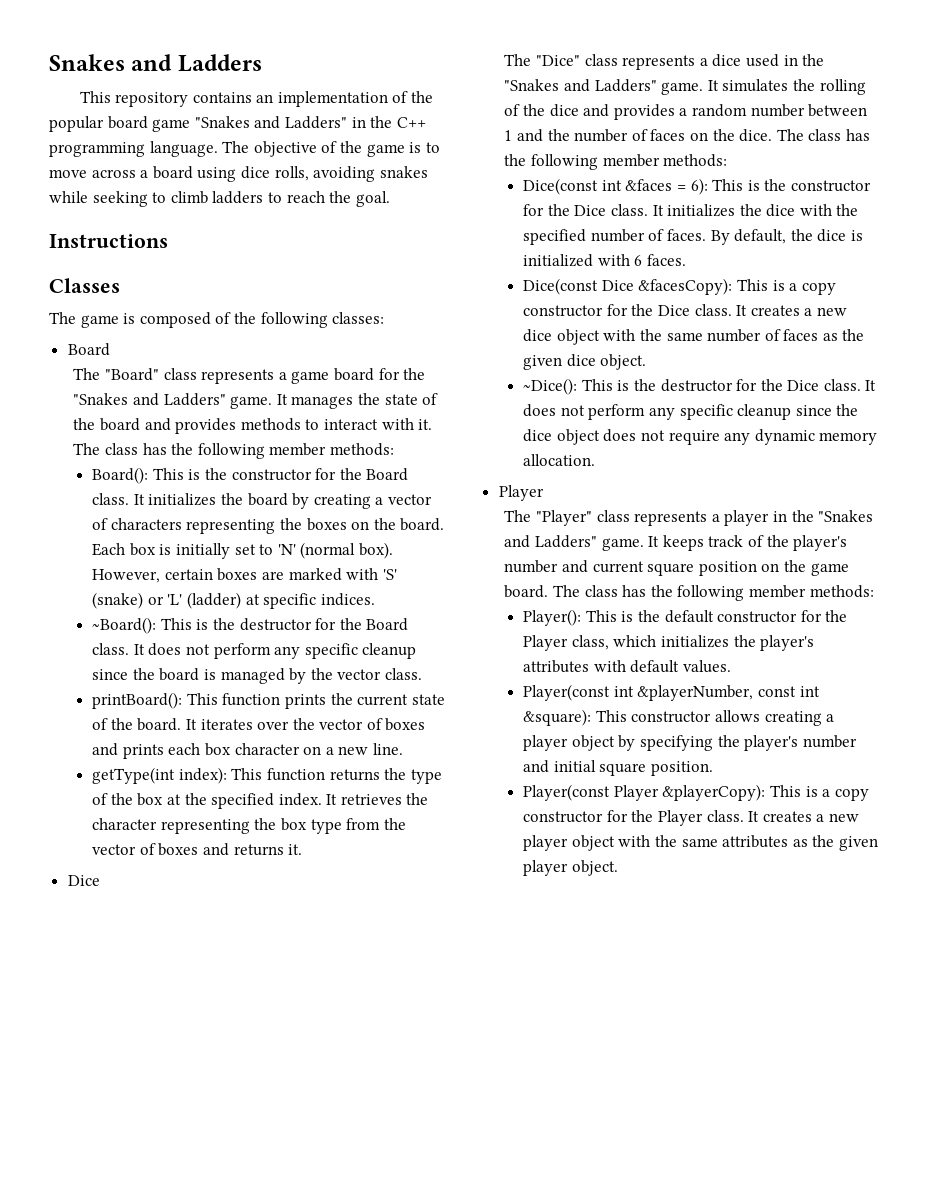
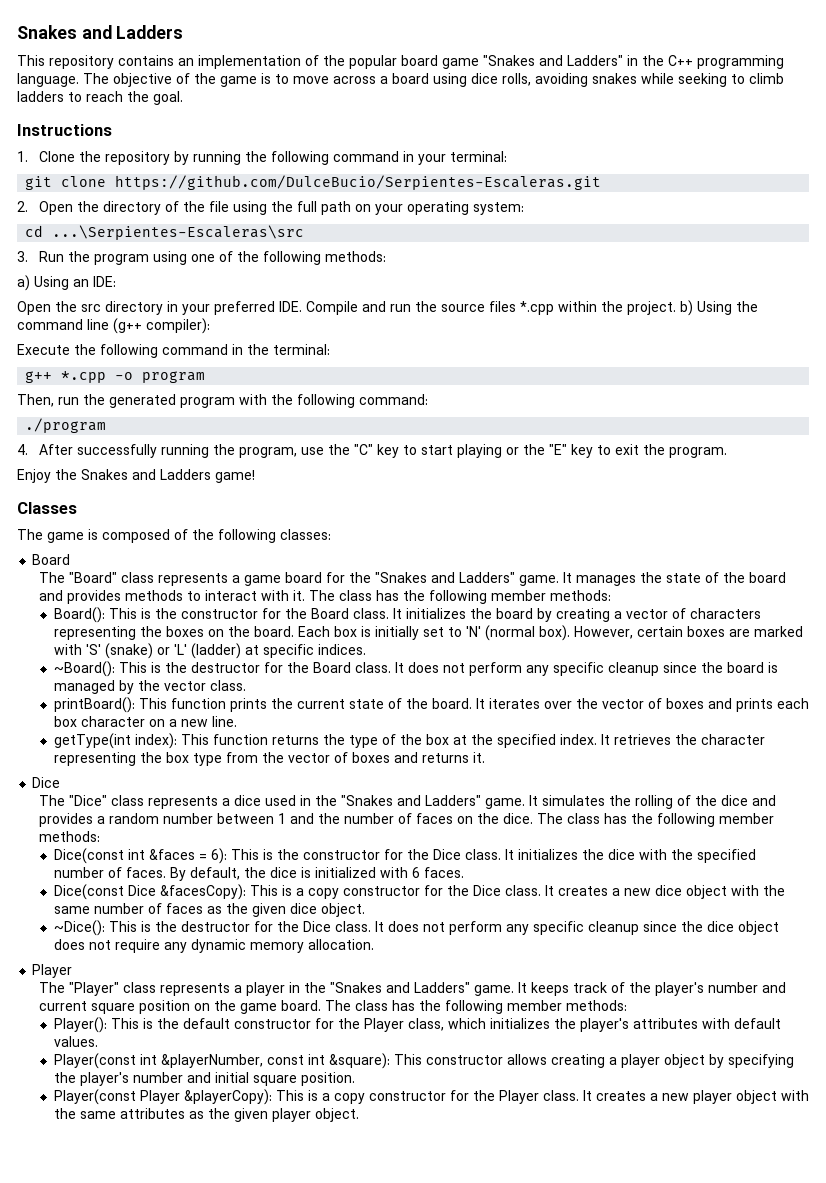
+ 1. Clone the repository by running the following command in your terminal:
+ git clone https://github.com/DulceBucio/Serpientes-Escaleras.git
+ 2. Open the directory of the file using the full path on your operating system:
+ cd ...\Serpientes-Escaleras\src
+ 3. Run the program using one of the following methods:
+ a) Using an IDE:
+ Open the src directory in your preferred IDE. Compile and run the source files *.cpp within the project. b) Using the command line (g++ compiler):
+ Execute the following command in the terminal:
+ g++ *.cpp -o program
+ Then, run the generated program with the following command:
+ ./program
+ 4. After successfully running the program, use the "C" key to start playing or the "E" key to exit the program.
+ Enjoy the Snakes and Ladders game!

